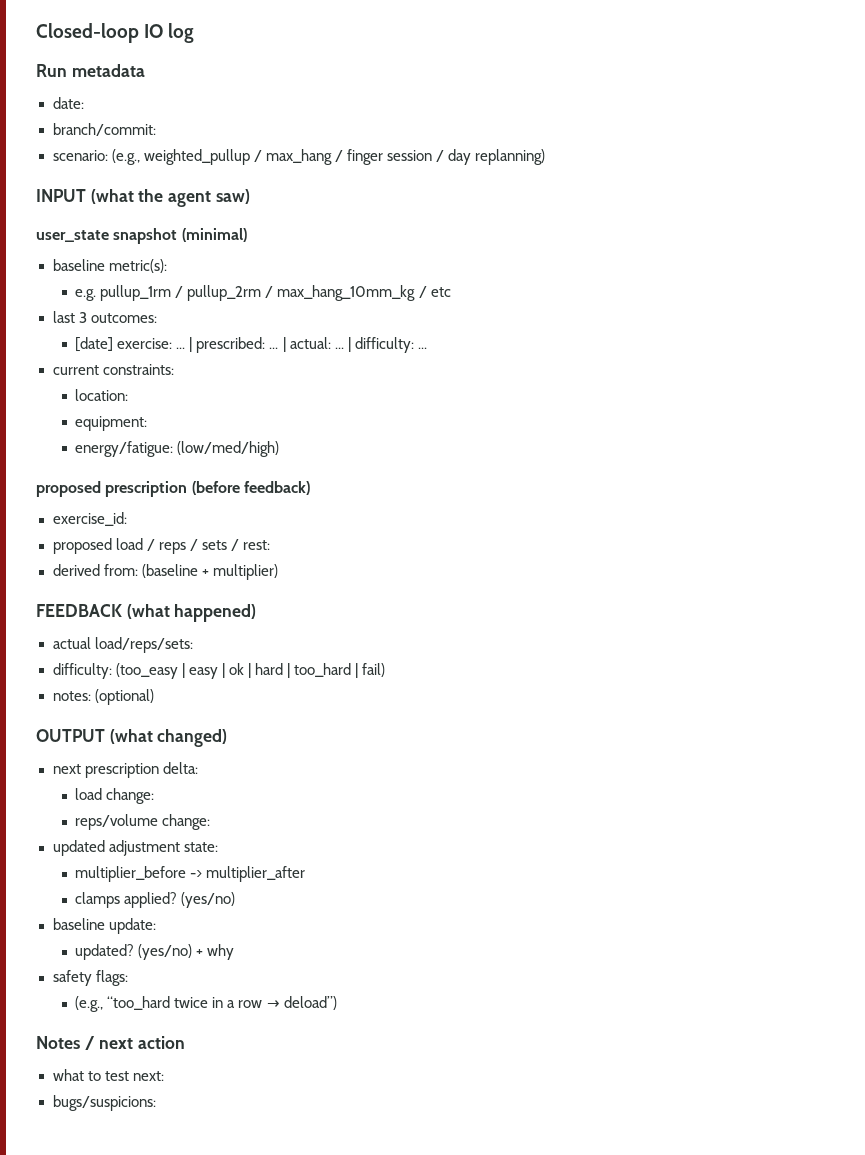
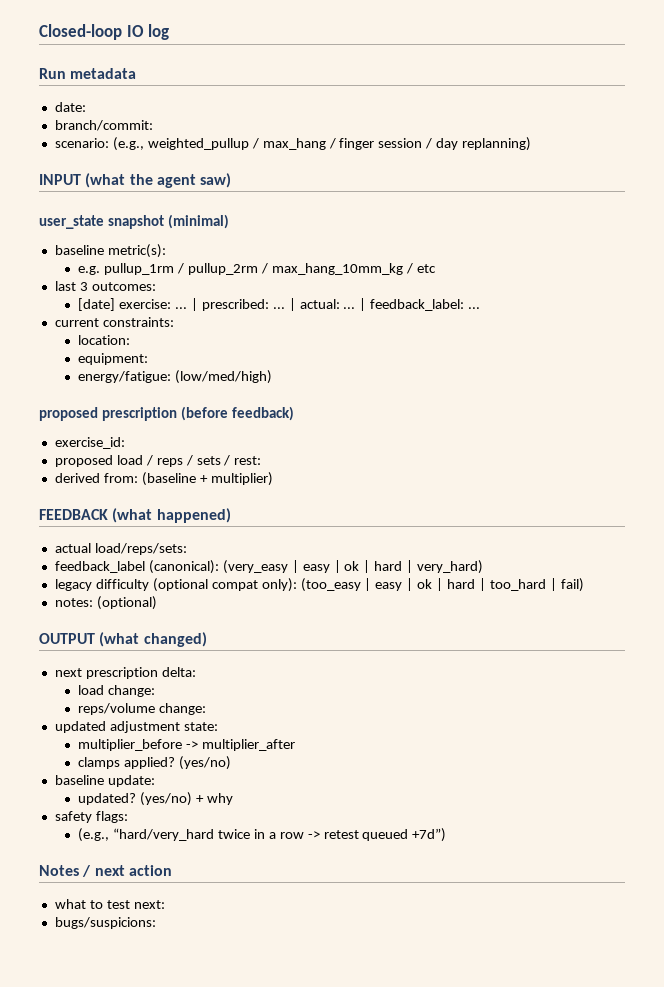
- | difficulty: ...
+ | feedback_label: ...
- difficulty: (too_easy | easy | ok | hard | too_hard | fail)
+ feedback_label (canonical): (very_easy | easy | ok | hard | very_hard)
+ legacy difficulty (optional compat only): (too_easy | easy | ok | hard | too_hard | fail)
- (e.g., “too_hard twice in a row → deload”)
+ (e.g., “hard/very_hard twice in a row -> retest queued +7d”)

